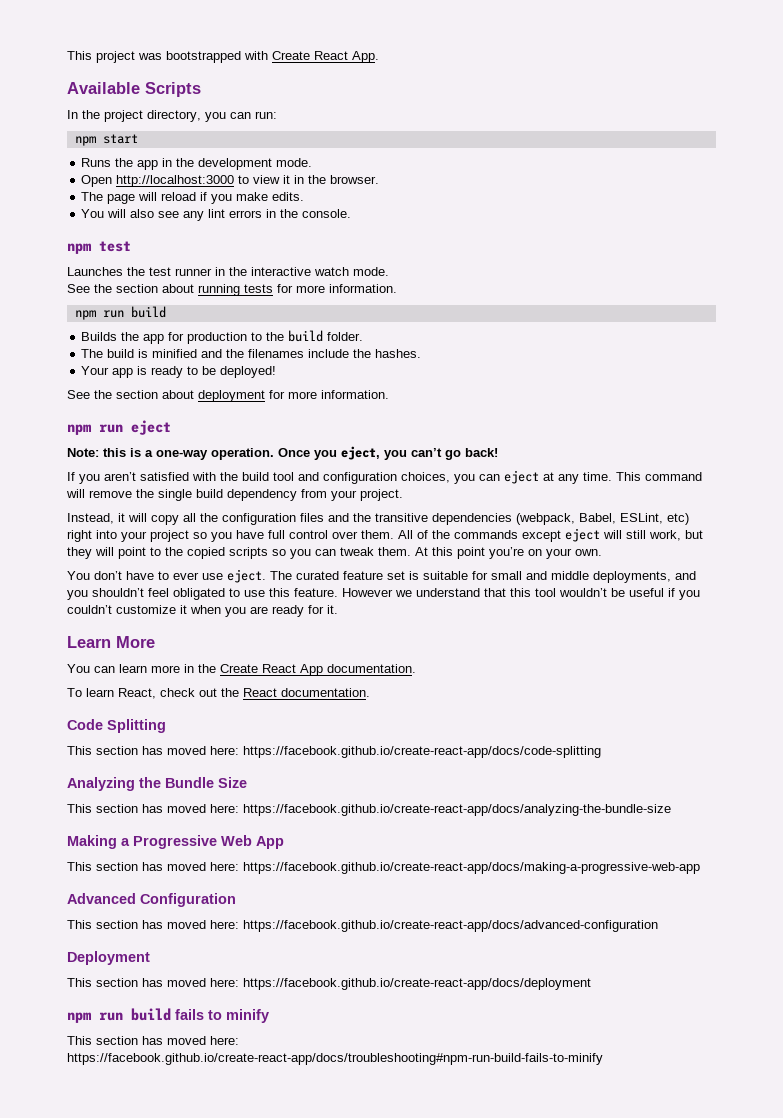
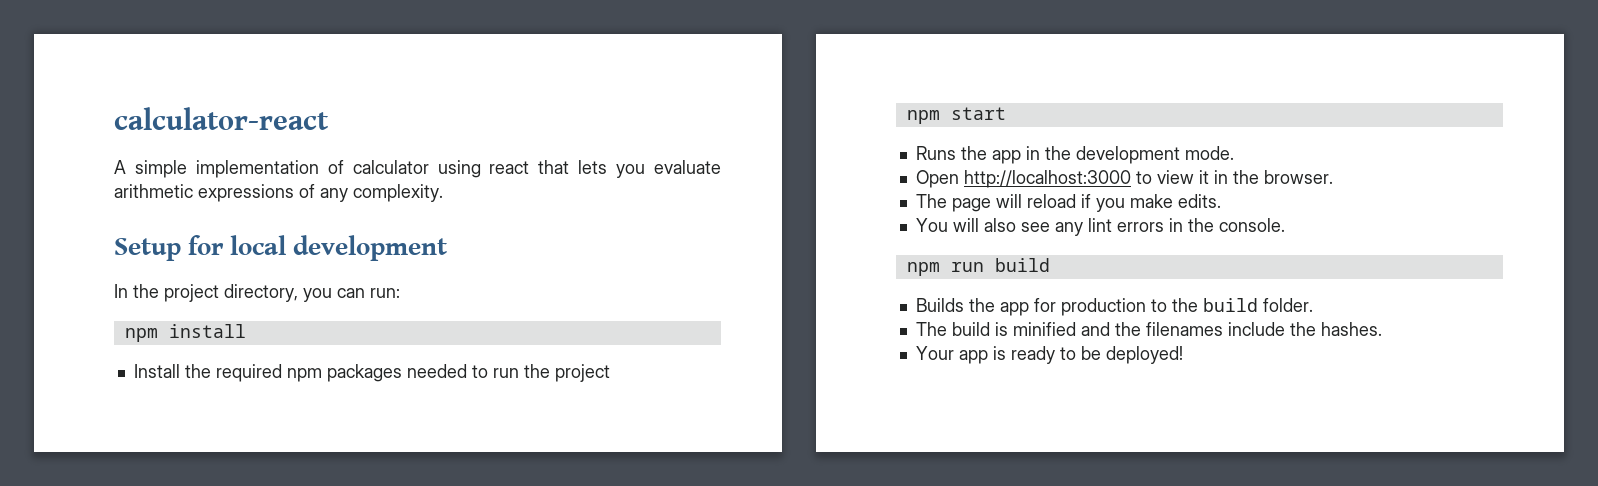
- This project was bootstrapped with Create React App.
- Available Scripts
+ calculator-react
+ A simple implementation of calculator using react that lets you evaluate arithmetic expressions of any complexity.
+ Setup for local development
+ npm install
+ Install the required npm packages needed to run the project
- npm test
- Launches the test runner in the interactive watch mode.
- See the section about running tests for more information.
- See the section about deployment for more information.
- npm run eject
- Note: this is a one-way operation. Once you eject, you can’t go back!
- If you aren’t satisfied with the build tool and configuration choices, you can eject at any time. This command will remove the single build dependency from your project.
- Instead, it will copy all the configuration files and the transitive dependencies (webpack, Babel, ESLint, etc) right into your project so you have full control over them. All of the commands except eject will still work, but they will point to the copied scripts so you can tweak them. At this point you’re on your own.
- You don’t have to ever use eject. The curated feature set is suitable for small and middle deployments, and you shouldn’t feel obligated to use this feature. However we understand that this tool wouldn’t be useful if you couldn’t customize it when you are ready for it.
- Learn More
- You can learn more in the Create React App documentation.
- To learn React, check out the React documentation.
- Code Splitting
- This section has moved here: https://facebook.github.io/create-react-app/docs/code-splitting
- Analyzing the Bundle Size
- This section has moved here: https://facebook.github.io/create-react-app/docs/analyzing-the-bundle-size
- Making a Progressive Web App
- This section has moved here: https://facebook.github.io/create-react-app/docs/making-a-progressive-web-app
- Advanced Configuration
- This section has moved here: https://facebook.github.io/create-react-app/docs/advanced-configuration
- Deployment
- This section has moved here: https://facebook.github.io/create-react-app/docs/deployment
- npm run build fails to minify
- This section has moved here: https://facebook.github.io/create-react-app/docs/troubleshooting#npm-run-build-fails-to-minify

